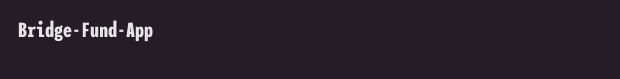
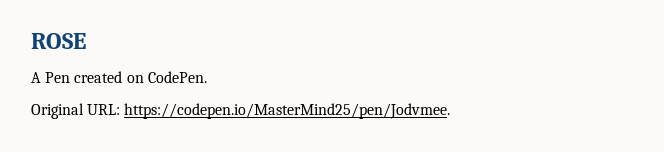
- Bridge-Fund-App
+ ROSE
+ A Pen created on CodePen.
+ Original URL: https://codepen.io/MasterMind25/pen/Jodvmee.

